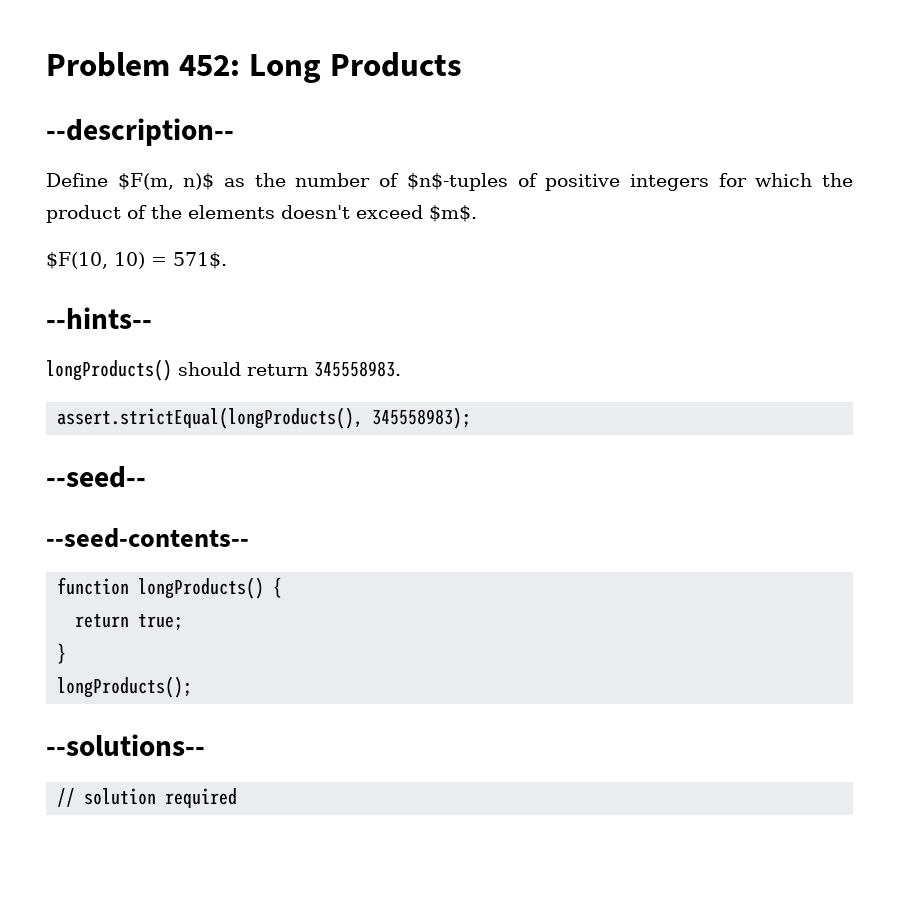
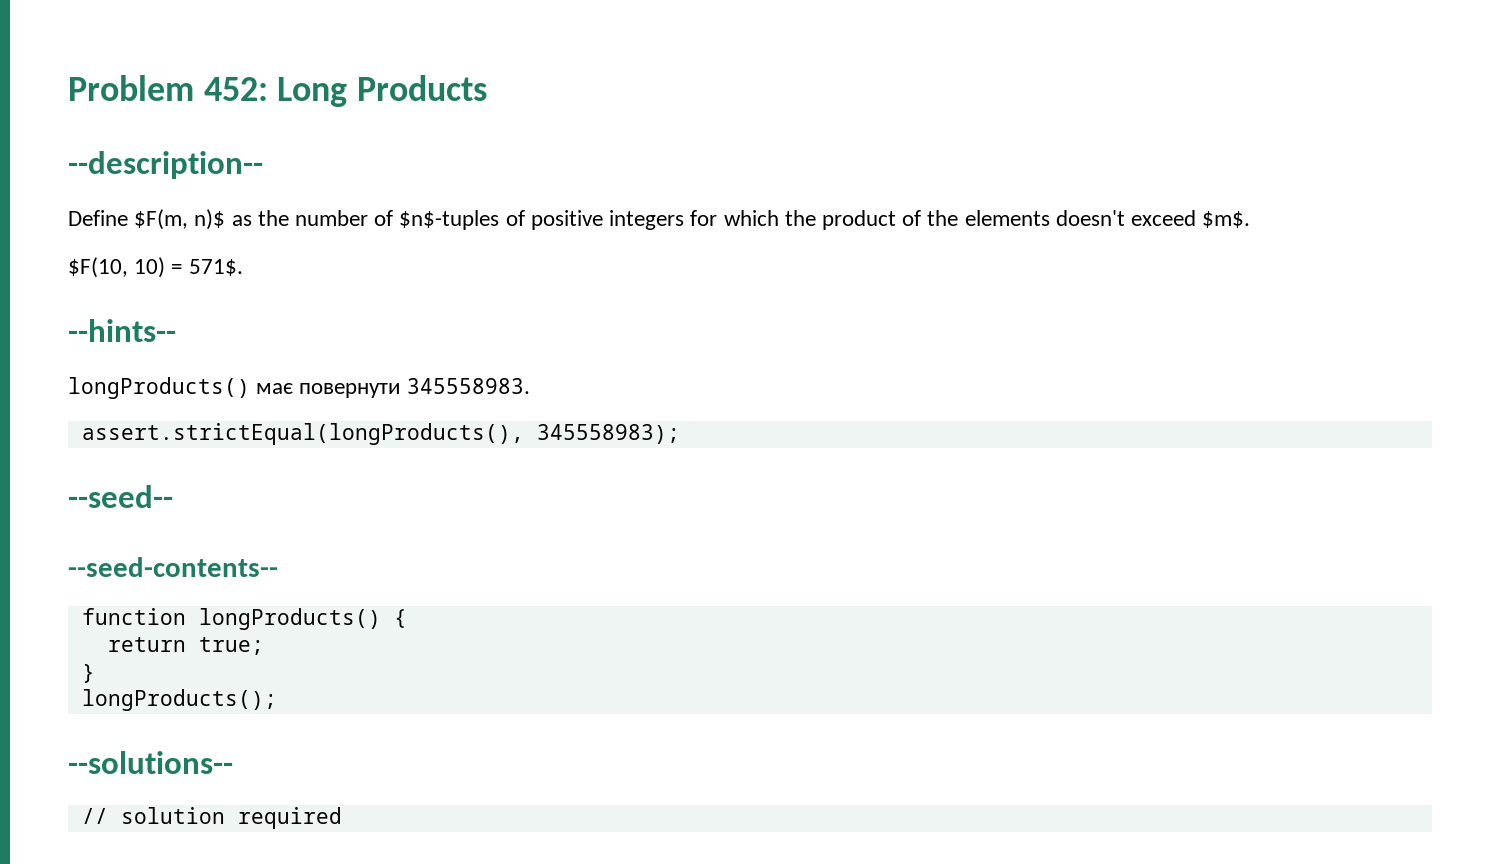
- longProducts() should return 345558983.
+ longProducts() має повернути 345558983.

